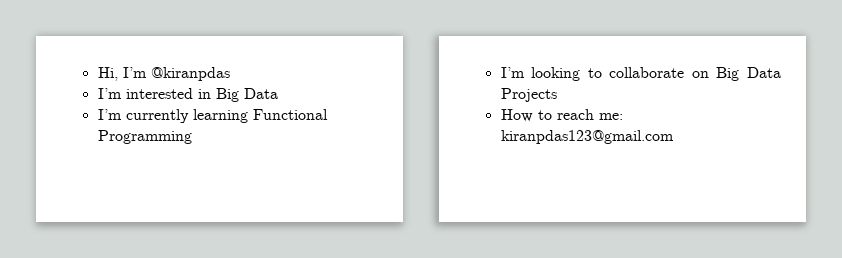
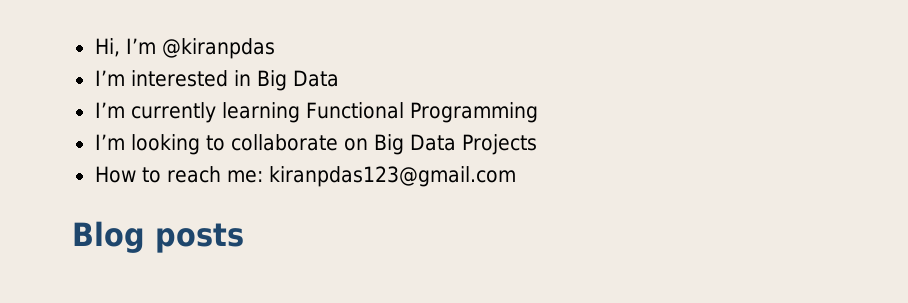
+ Blog posts

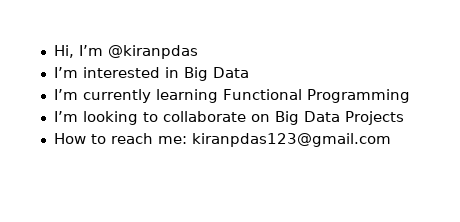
- Blog posts

